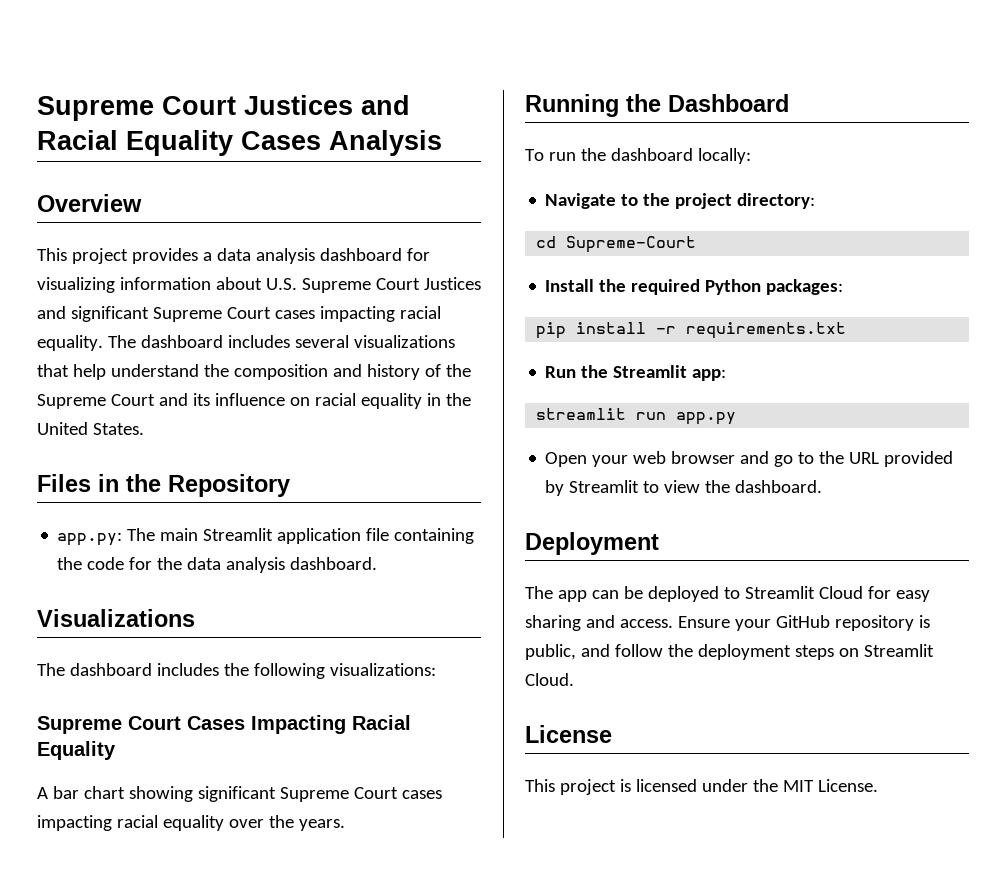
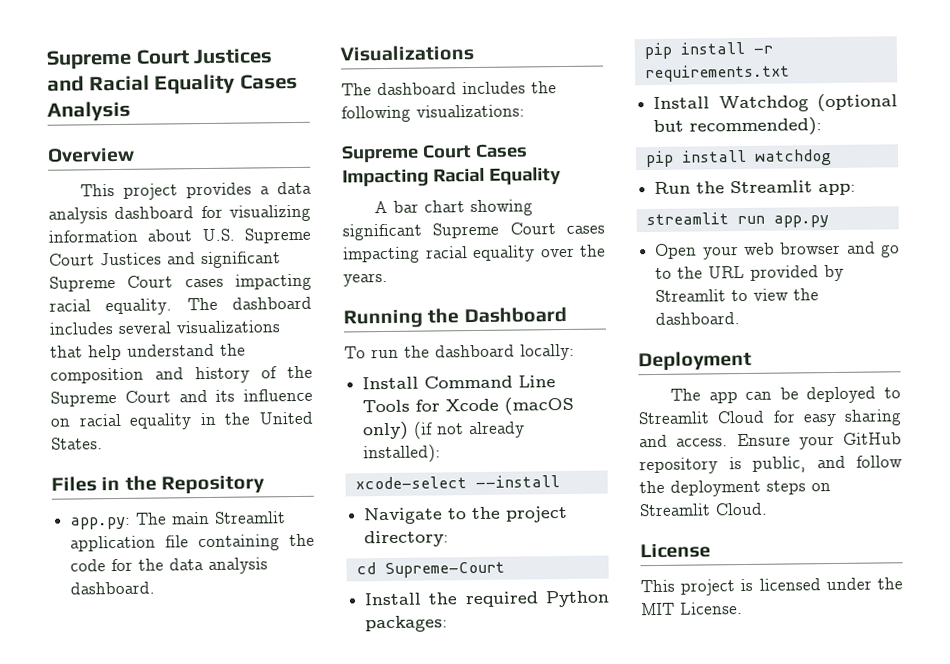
+ Install Command Line Tools for Xcode (macOS only) (if not already installed):
+ xcode-select --install
+ Install Watchdog (optional but recommended):
+ pip install watchdog

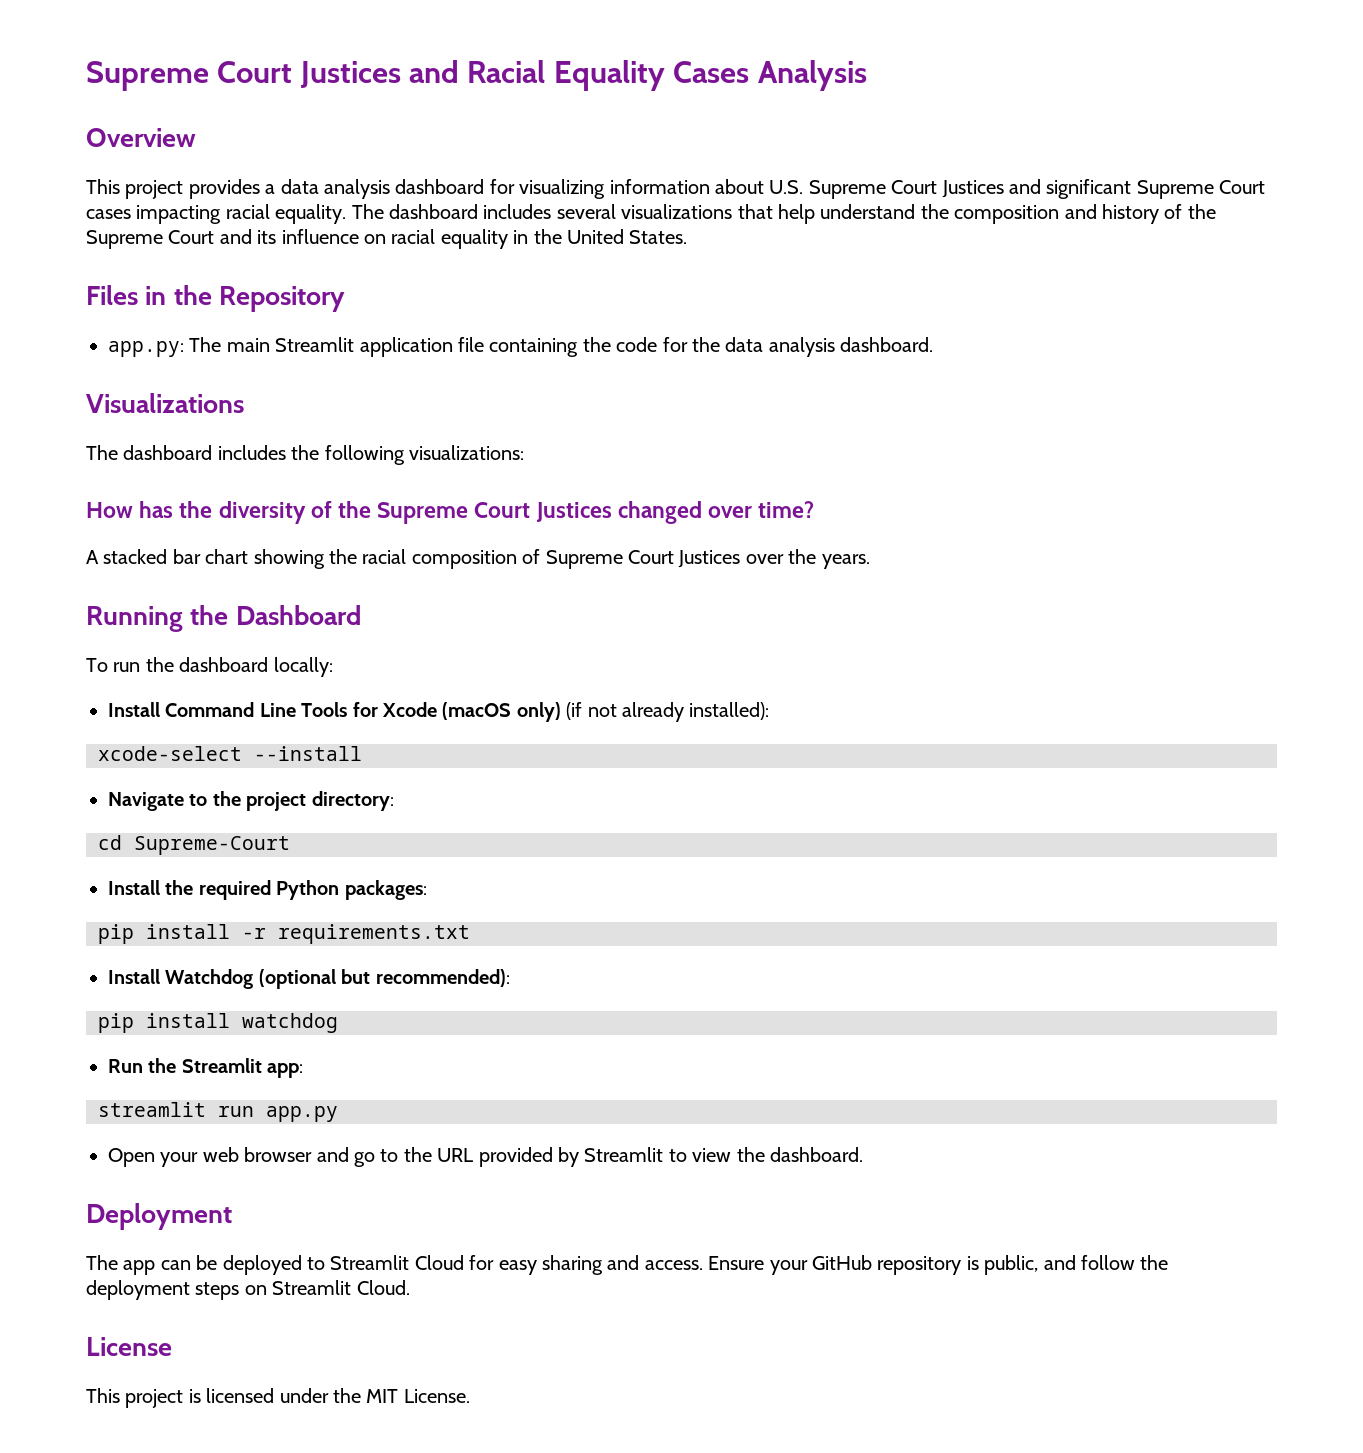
- Supreme Court Cases Impacting Racial Equality
+ How has the diversity of the Supreme Court Justices changed over time?
- A bar chart showing significant Supreme Court cases impacting racial equality over the years.
+ A stacked bar chart showing the racial composition of Supreme Court Justices over the years.

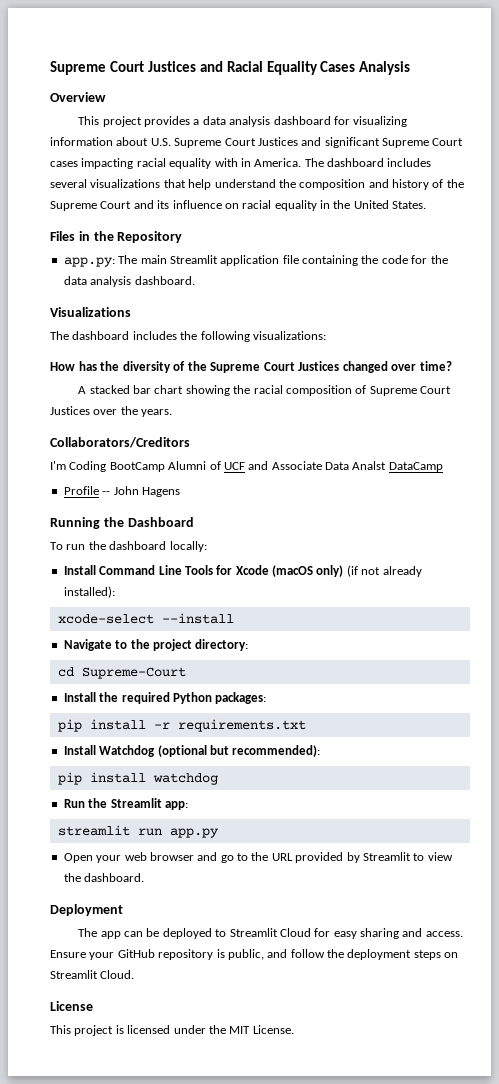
- This project provides a data analysis dashboard for visualizing information about U.S. Supreme Court Justices and significant Supreme Court cases impacting racial equality.
+ This project provides a data analysis dashboard for visualizing information about U.S. Supreme Court Justices and significant Supreme Court cases impacting racial equality with in America.
+ Collaborators/Creditors
+ I'm Coding BootCamp Alumni of UCF and Associate Data Analst DataCamp
+ Profile -- John Hagens

